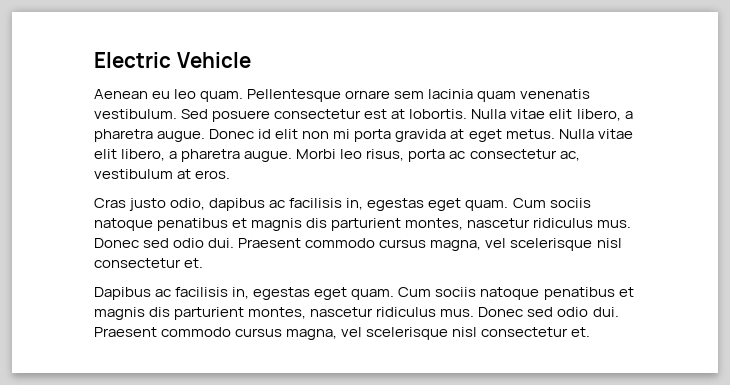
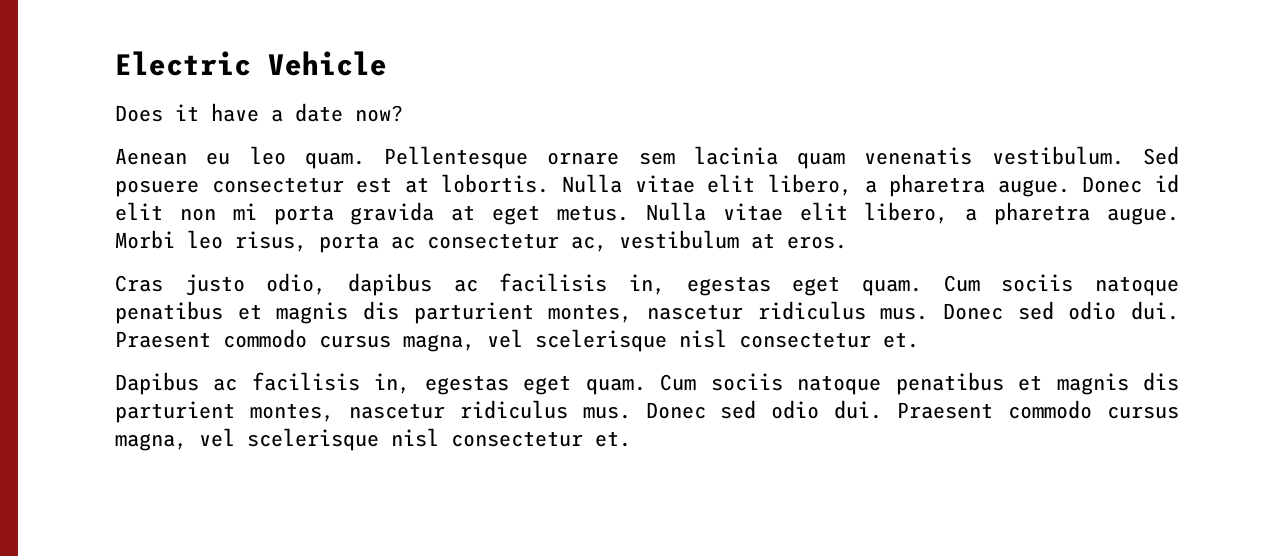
+ Does it have a date now?

